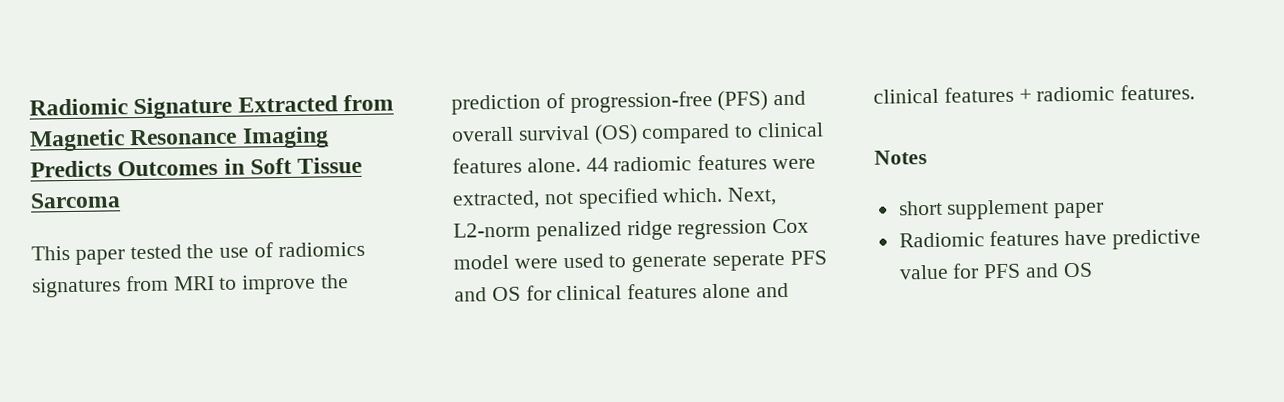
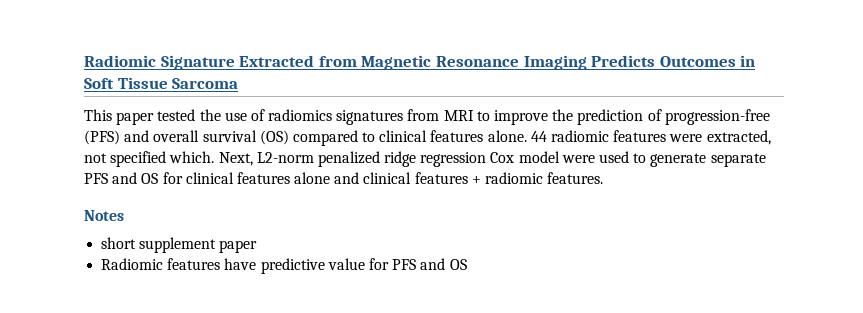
- Next, L2-norm penalized ridge regression Cox model were used to generate seperate PFS and OS for clinical features alone and clinical features + radiomic features.
+ Next, L2-norm penalized ridge regression Cox model were used to generate separate PFS and OS for clinical features alone and clinical features + radiomic features.

